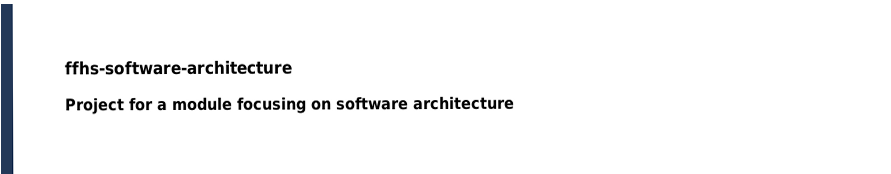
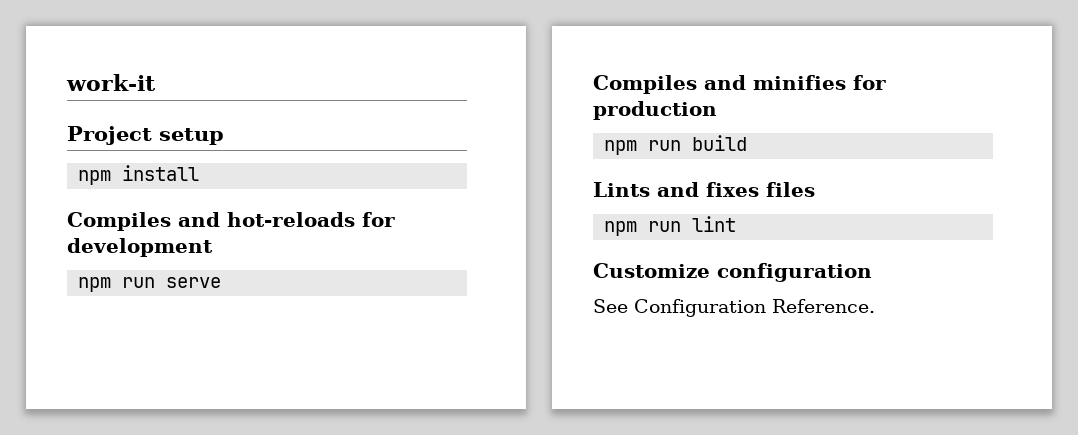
- ffhs-software-architecture
+ work-it
- Project for a module focusing on software architecture
+ Project setup
+ npm install
+ Compiles and hot-reloads for development
+ npm run serve
+ Compiles and minifies for production
+ npm run build
+ Lints and fixes files
+ npm run lint
+ Customize configuration
+ See Configuration Reference.

